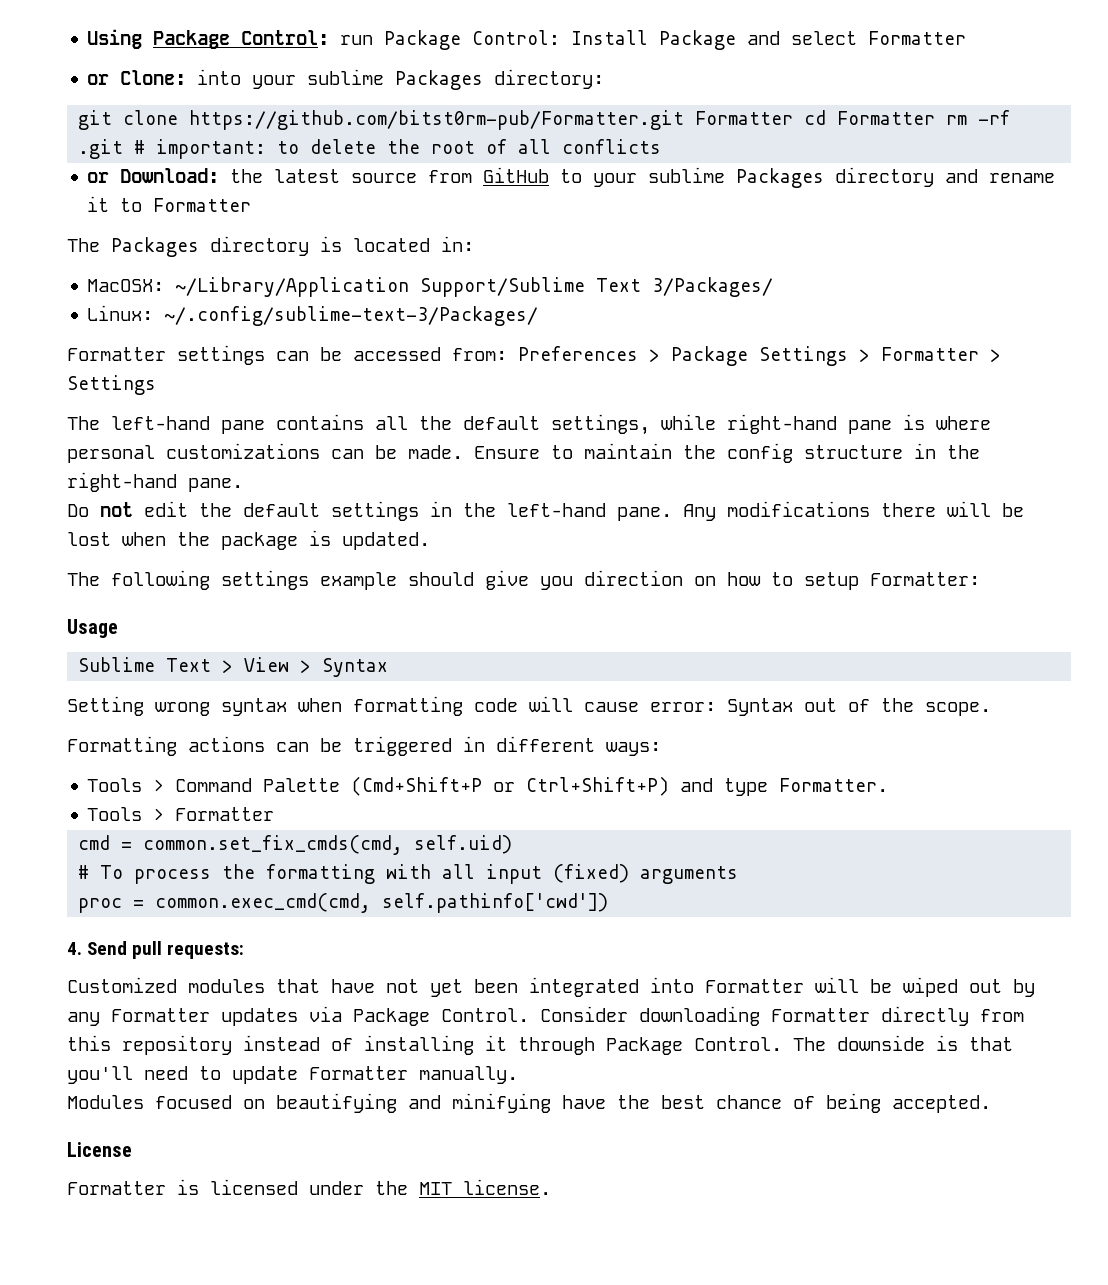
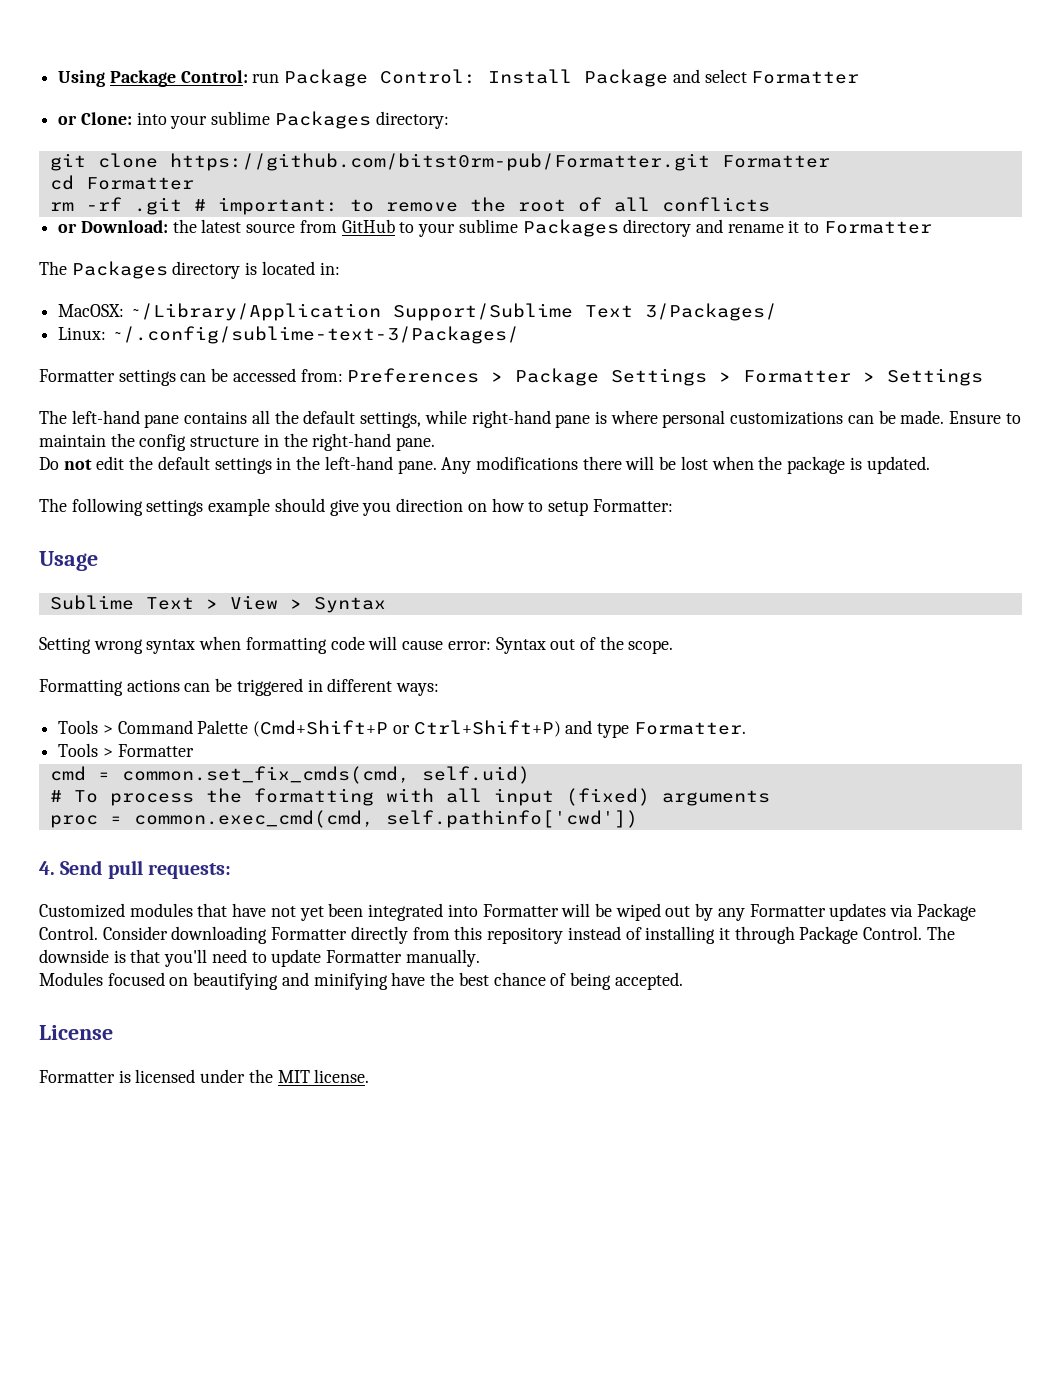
- git clone https://github.com/bitst0rm-pub/Formatter.git Formatter cd Formatter rm -rf .git # important: to delete the root of all conflicts
+ git clone https://github.com/bitst0rm-pub/Formatter.git Formatter
+ cd Formatter
+ rm -rf .git # important: to remove the root of all conflicts

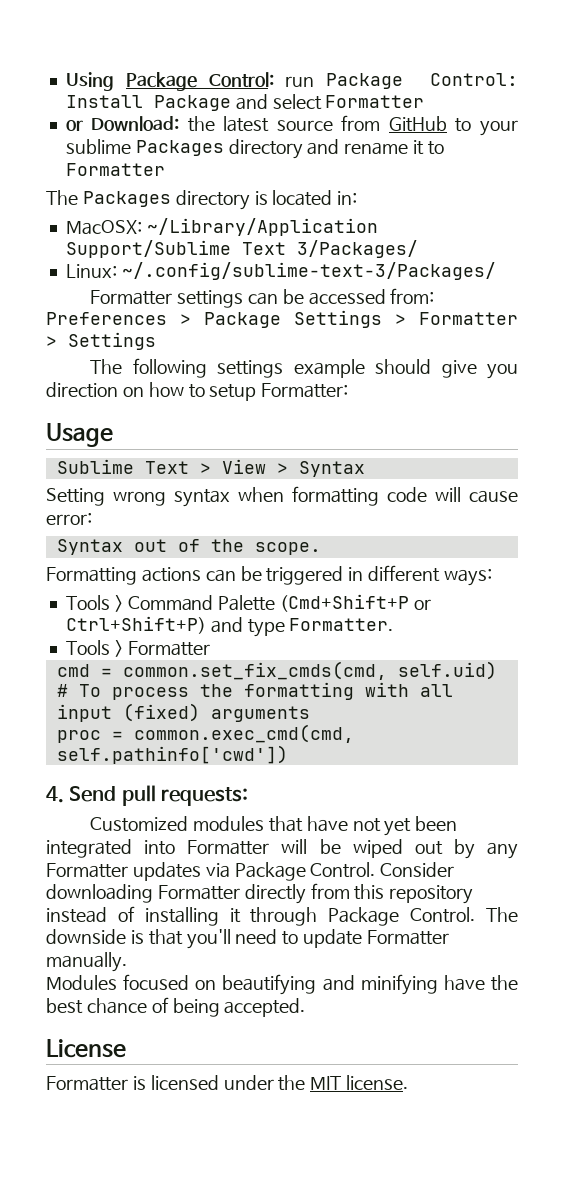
- or Clone: into your sublime Packages directory:
- git clone https://github.com/bitst0rm-pub/Formatter.git Formatter
- cd Formatter
- rm -rf .git # important: to remove the root of all conflicts
- The left-hand pane contains all the default settings, while right-hand pane is where personal customizations can be made. Ensure to maintain the config structure in the right-hand pane.
- Do not edit the default settings in the left-hand pane. Any modifications there will be lost when the package is updated.
- Setting wrong syntax when formatting code will cause error: Syntax out of the scope.
+ Setting wrong syntax when formatting code will cause error:
+ Syntax out of the scope.

